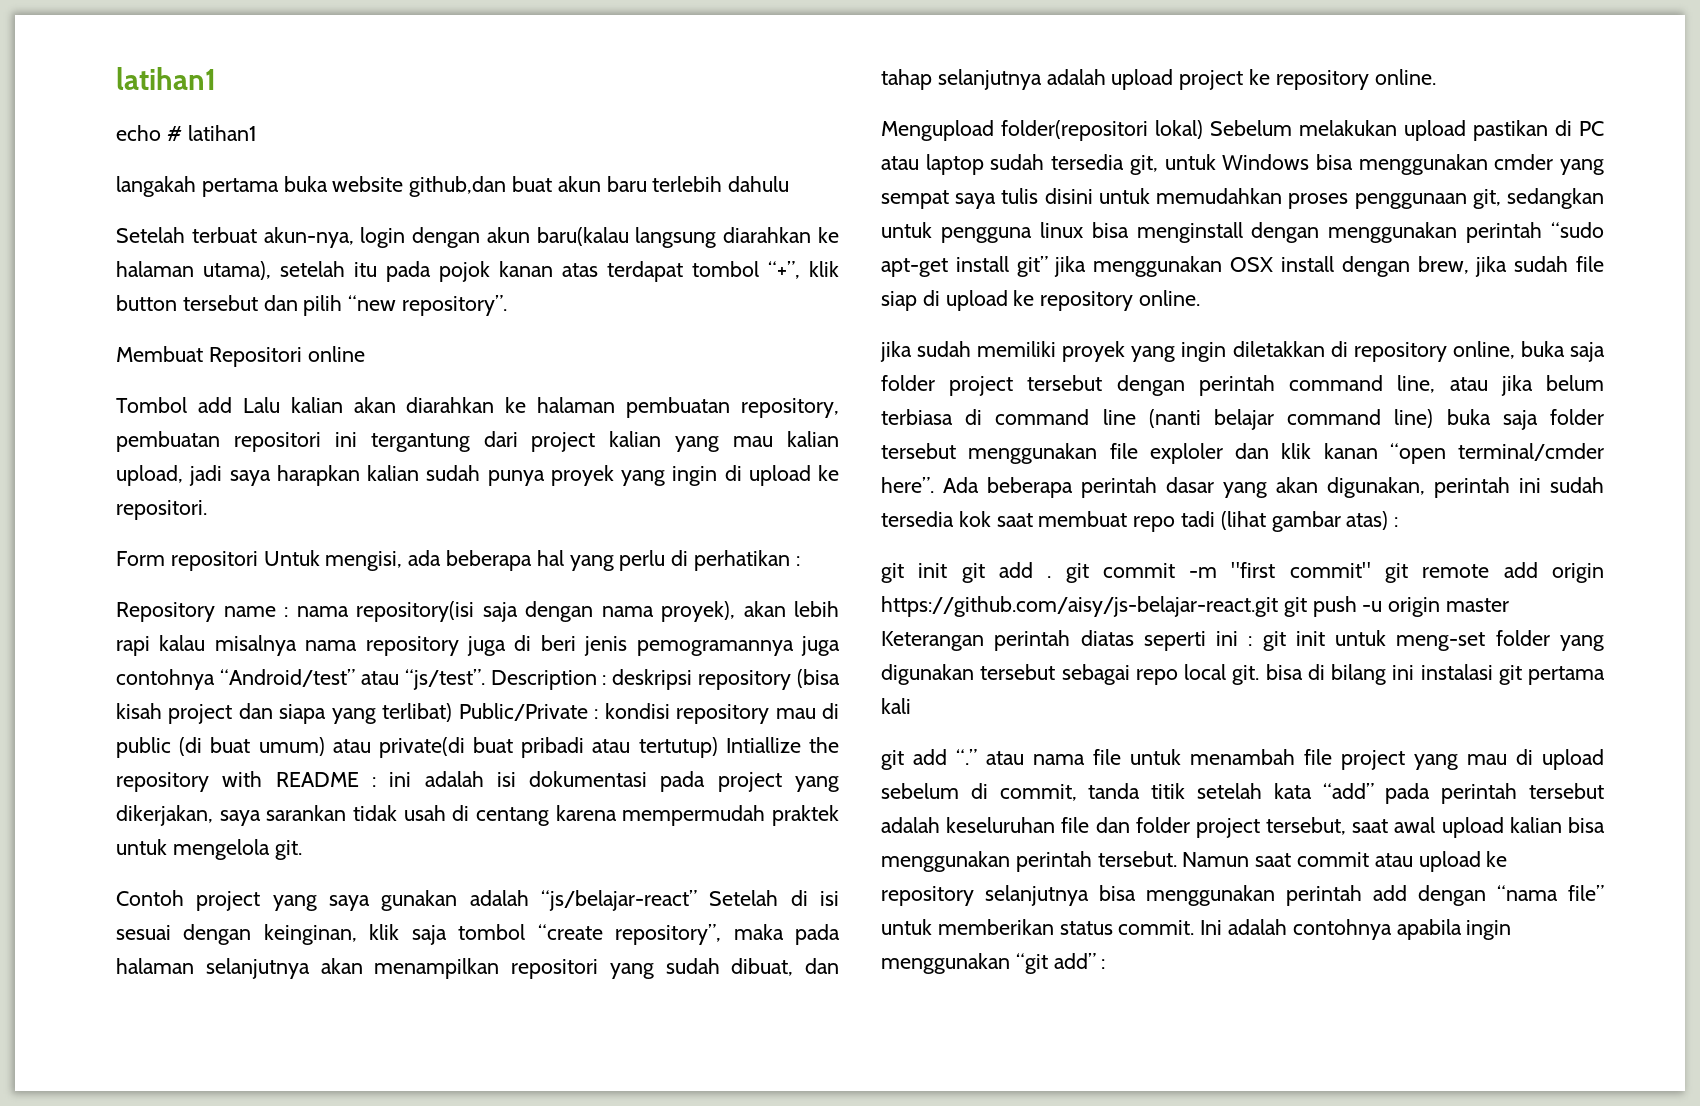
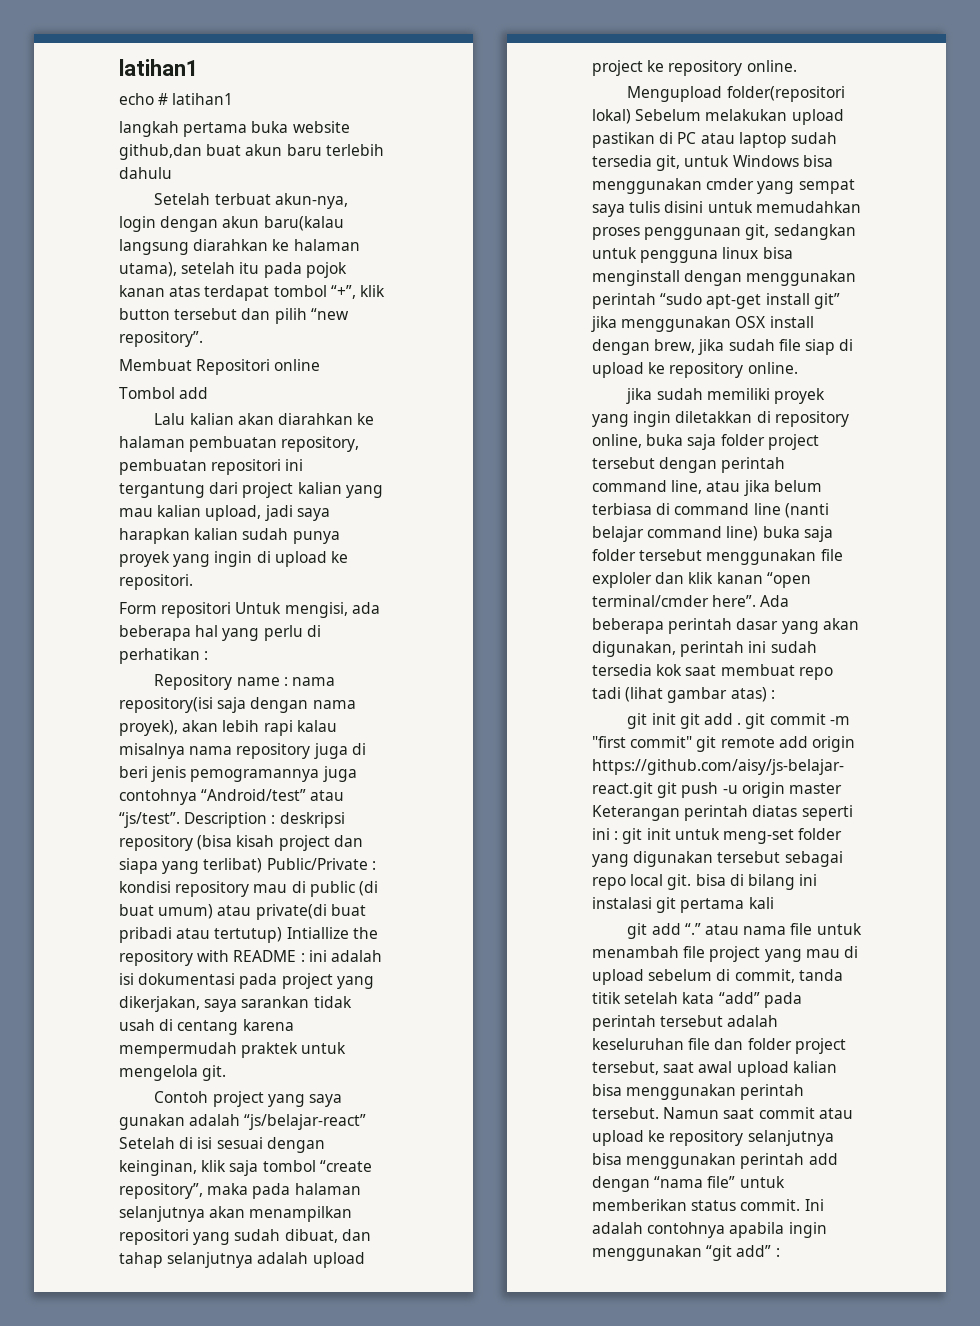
- langakah pertama buka website github,dan buat akun baru terlebih dahulu
+ langkah pertama buka website github,dan buat akun baru terlebih dahulu
- Tombol add Lalu kalian akan diarahkan ke halaman pembuatan repository, pembuatan repositori ini tergantung dari project kalian yang mau kalian upload, jadi saya harapkan kalian sudah punya proyek yang ingin di upload ke repositori.
+ Tombol add
+ Lalu kalian akan diarahkan ke halaman pembuatan repository, pembuatan repositori ini tergantung dari project kalian yang mau kalian upload, jadi saya harapkan kalian sudah punya proyek yang ingin di upload ke repositori.

